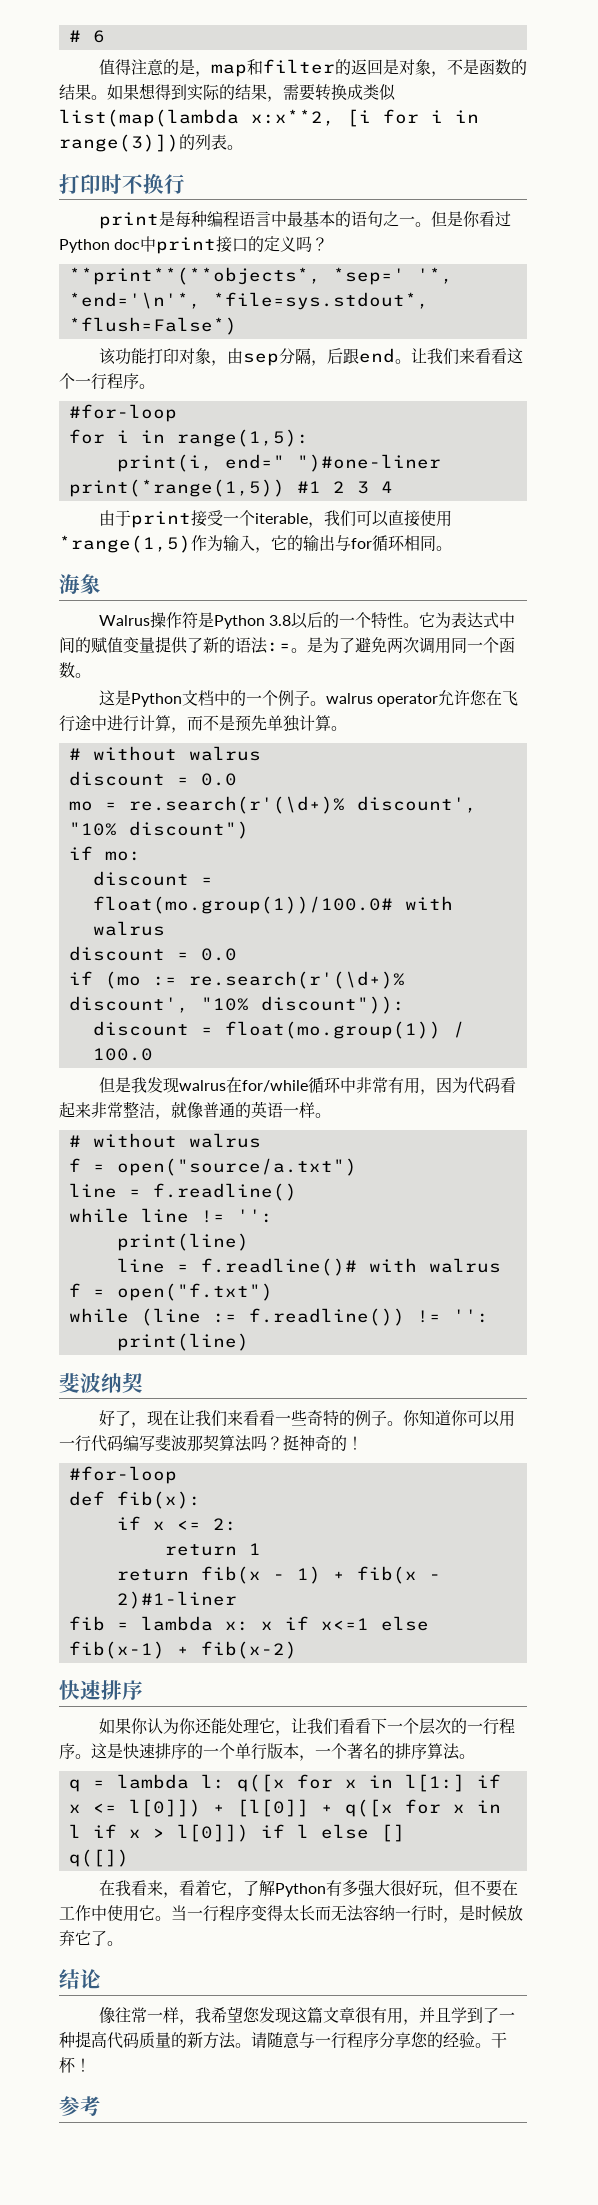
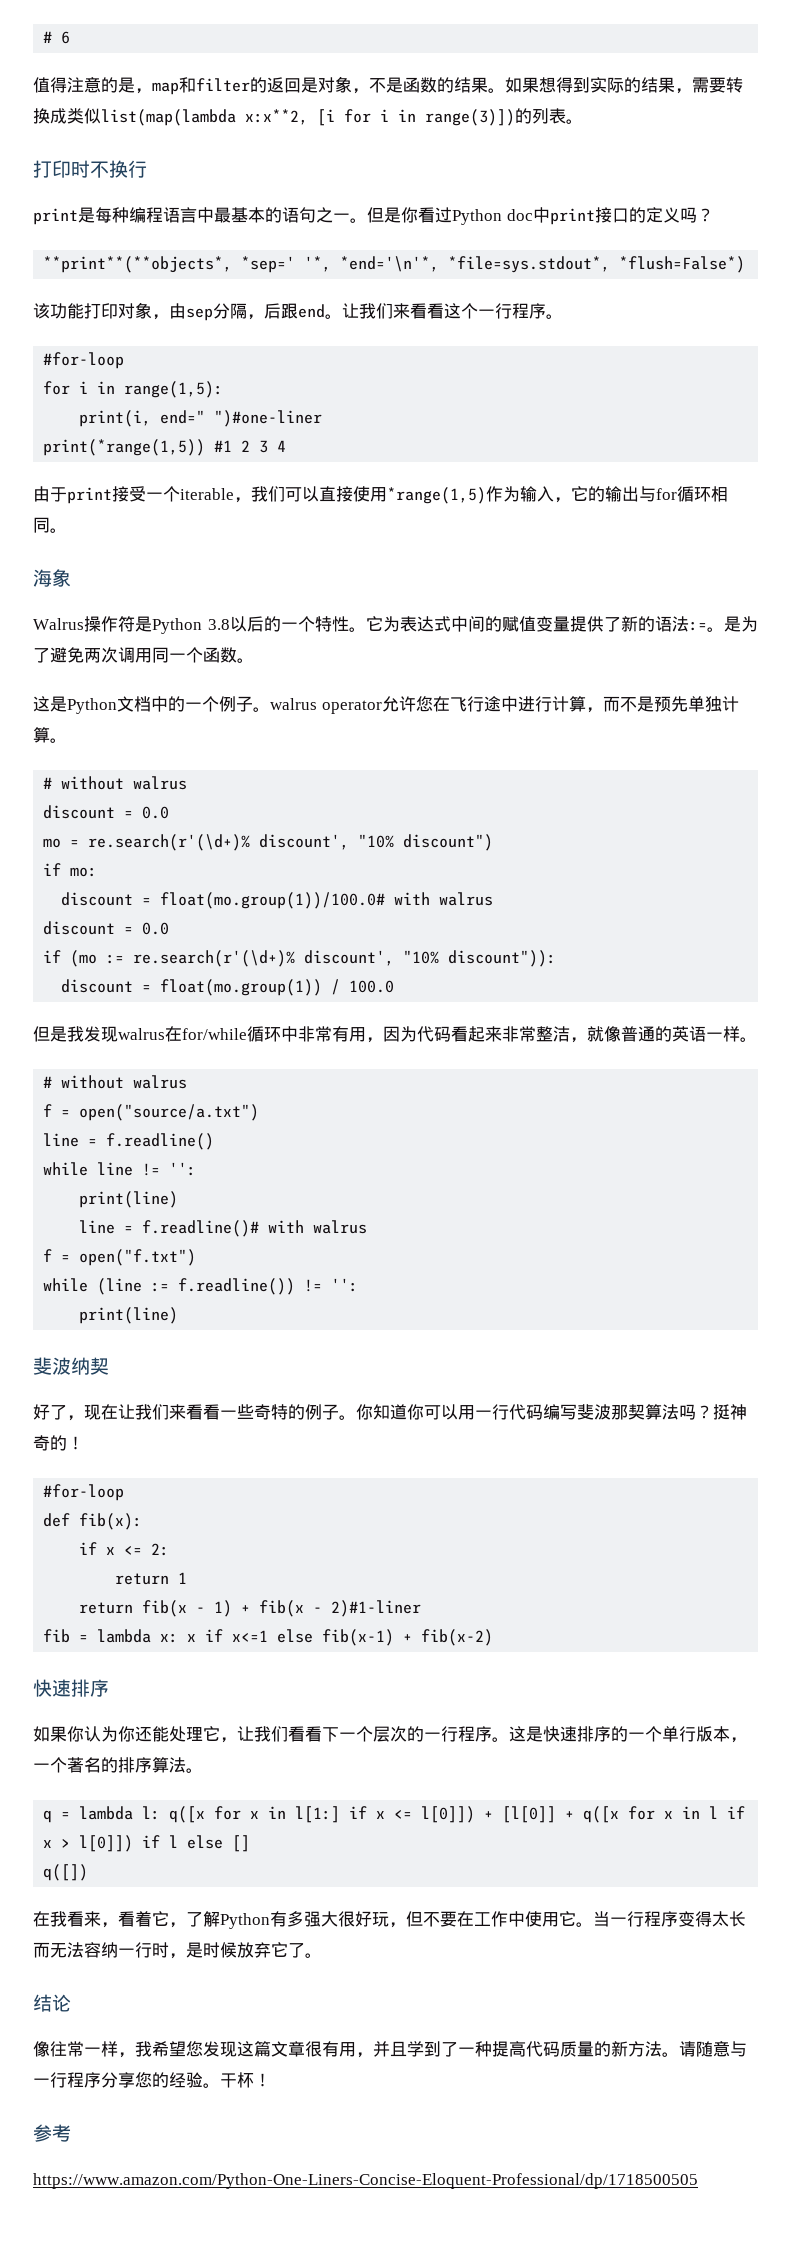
+ https://www.amazon.com/Python-One-Liners-Concise-Eloquent-Professional/dp/1718500505

